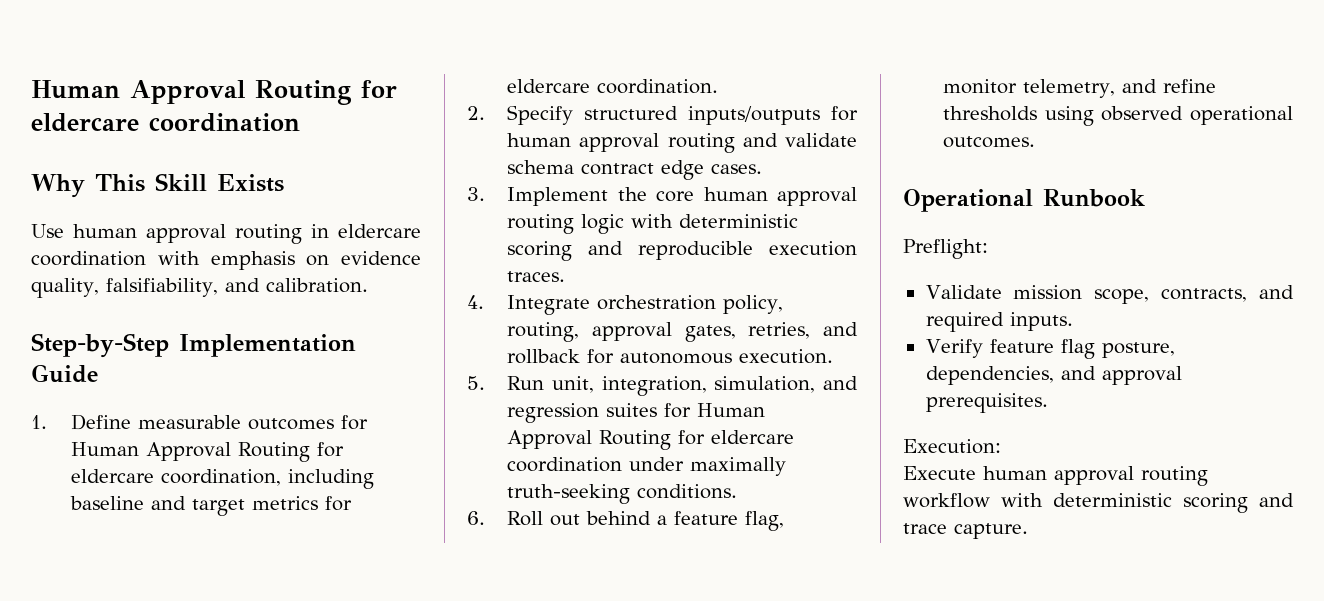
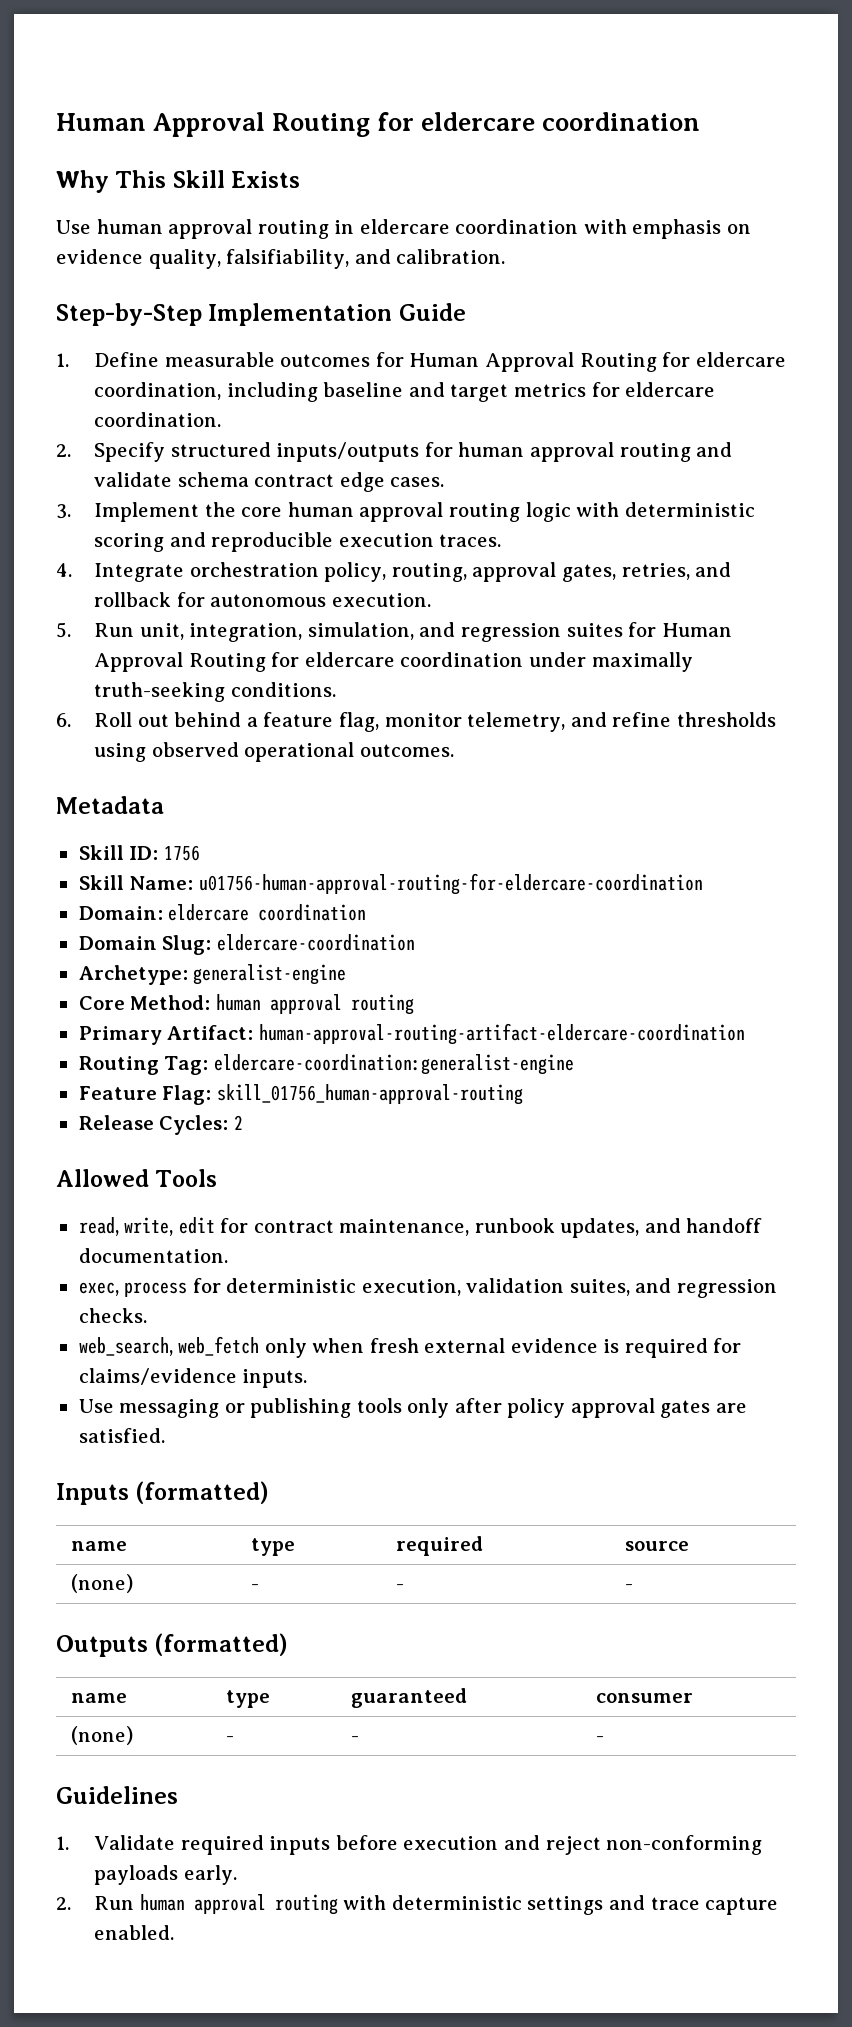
- Operational Runbook
- Preflight:
- Validate mission scope, contracts, and required inputs.
- Verify feature flag posture, dependencies, and approval prerequisites.
- Execution:
- Execute human approval routing workflow with deterministic scoring and trace capture.
+ Metadata
+ Skill ID: 1756
+ Skill Name: u01756-human-approval-routing-for-eldercare-coordination
+ Domain: eldercare coordination
+ Domain Slug: eldercare-coordination
+ Archetype: generalist-engine
+ Core Method: human approval routing
+ Primary Artifact: human-approval-routing-artifact-eldercare-coordination
+ Routing Tag: eldercare-coordination:generalist-engine
+ Feature Flag: skill_01756_human-approval-routing
+ Release Cycles: 2
+ Allowed Tools
+ read, write, edit for contract maintenance, runbook updates, and handoff documentation.
+ exec, process for deterministic execution, validation suites, and regression checks.
+ web_search, web_fetch only when fresh external evidence is required for claims/evidence inputs.
+ Use messaging or publishing tools only after policy approval gates are satisfied.
+ Inputs (formatted)
+ name | type | required | source
+ (none) | - | - | -
+ Outputs (formatted)
+ name | type | guaranteed | consumer
+ (none) | - | - | -
+ Guidelines
+ 1. Validate required inputs before execution and reject non-conforming payloads early.
+ 2. Run human approval routing with deterministic settings and trace capture enabled.

